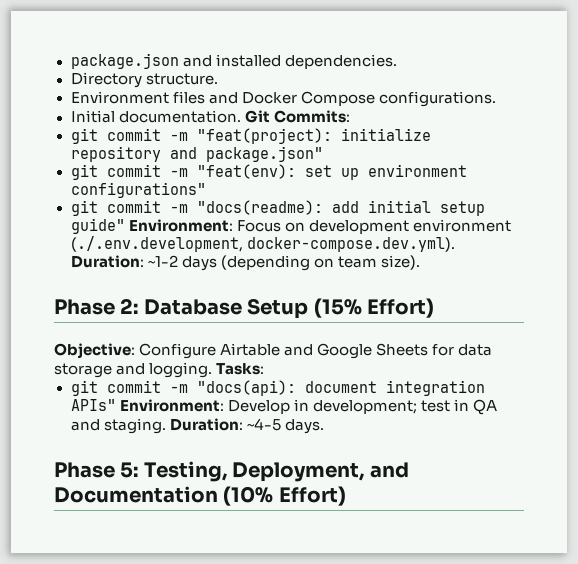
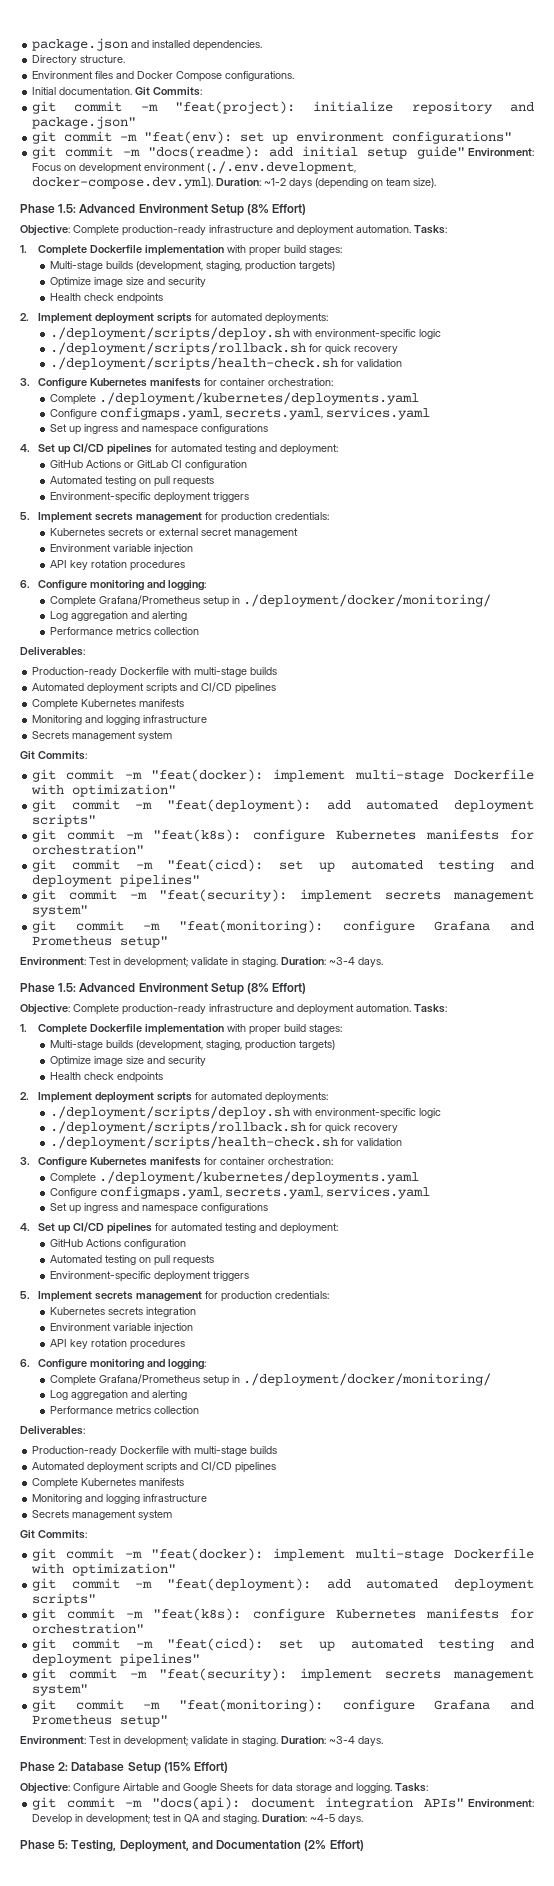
  git commit -m "docs(readme): add initial setup guide" Environment: Focus on development environment (./.env.development, docker-compose.dev.yml). Duration: ~1-2 days (depending on team size).
+ Phase 1.5: Advanced Environment Setup (8% Effort)
+ Objective: Complete production-ready infrastructure and deployment automation. Tasks:
+ 1. Complete Dockerfile implementation with proper build stages:
+ Multi-stage builds (development, staging, production targets)
+ Optimize image size and security
+ Health check endpoints
+ 2. Implement deployment scripts for automated deployments:
+ ./deployment/scripts/deploy.sh with environment-specific logic
+ ./deployment/scripts/rollback.sh for quick recovery
+ ./deployment/scripts/health-check.sh for validation
+ 3. Configure Kubernetes manifests for container orchestration:
+ Complete ./deployment/kubernetes/deployments.yaml
+ Configure configmaps.yaml, secrets.yaml, services.yaml
+ Set up ingress and namespace configurations
+ 4. Set up CI/CD pipelines for automated testing and deployment:
+ GitHub Actions or GitLab CI configuration
+ Automated testing on pull requests
+ Environment-specific deployment triggers
+ 5. Implement secrets management for production credentials:
+ Kubernetes secrets or external secret management
+ Environment variable injection
+ API key rotation procedures
+ 6. Configure monitoring and logging:
+ Complete Grafana/Prometheus setup in ./deployment/docker/monitoring/
+ Log aggregation and alerting
+ Performance metrics collection
+ Deliverables:
+ Production-ready Dockerfile with multi-stage builds
+ Automated deployment scripts and CI/CD pipelines
+ Complete Kubernetes manifests
+ Monitoring and logging infrastructure
+ Secrets management system
+ Git Commits:
+ git commit -m "feat(docker): implement multi-stage Dockerfile with optimization"
+ git commit -m "feat(deployment): add automated deployment scripts"
+ git commit -m "feat(k8s): configure Kubernetes manifests for orchestration"
+ git commit -m "feat(cicd): set up automated testing and deployment pipelines"
+ git commit -m "feat(security): implement secrets management system"
+ git commit -m "feat(monitoring): configure Grafana and Prometheus setup"
+ Environment: Test in development; validate in staging. Duration: ~3-4 days.
+ Phase 1.5: Advanced Environment Setup (8% Effort)
+ Objective: Complete production-ready infrastructure and deployment automation. Tasks:
+ 1. Complete Dockerfile implementation with proper build stages:
+ Multi-stage builds (development, staging, production targets)
+ Optimize image size and security
+ Health check endpoints
+ 2. Implement deployment scripts for automated deployments:
+ ./deployment/scripts/deploy.sh with environment-specific logic
+ ./deployment/scripts/rollback.sh for quick recovery
+ ./deployment/scripts/health-check.sh for validation
+ 3. Configure Kubernetes manifests for container orchestration:
+ Complete ./deployment/kubernetes/deployments.yaml
+ Configure configmaps.yaml, secrets.yaml, services.yaml
+ Set up ingress and namespace configurations
+ 4. Set up CI/CD pipelines for automated testing and deployment:
+ GitHub Actions configuration
+ Automated testing on pull requests
+ Environment-specific deployment triggers
+ 5. Implement secrets management for production credentials:
+ Kubernetes secrets integration
+ Environment variable injection
+ API key rotation procedures
+ 6. Configure monitoring and logging:
+ Complete Grafana/Prometheus setup in ./deployment/docker/monitoring/
+ Log aggregation and alerting
+ Performance metrics collection
+ Deliverables:
+ Production-ready Dockerfile with multi-stage builds
+ Automated deployment scripts and CI/CD pipelines
+ Complete Kubernetes manifests
+ Monitoring and logging infrastructure
+ Secrets management system
+ Git Commits:
+ git commit -m "feat(docker): implement multi-stage Dockerfile with optimization"
+ git commit -m "feat(deployment): add automated deployment scripts"
+ git commit -m "feat(k8s): configure Kubernetes manifests for orchestration"
+ git commit -m "feat(cicd): set up automated testing and deployment pipelines"
+ git commit -m "feat(security): implement secrets management system"
+ git commit -m "feat(monitoring): configure Grafana and Prometheus setup"
+ Environment: Test in development; validate in staging. Duration: ~3-4 days.
- Phase 5: Testing, Deployment, and Documentation (10% Effort)
+ Phase 5: Testing, Deployment, and Documentation (2% Effort)

